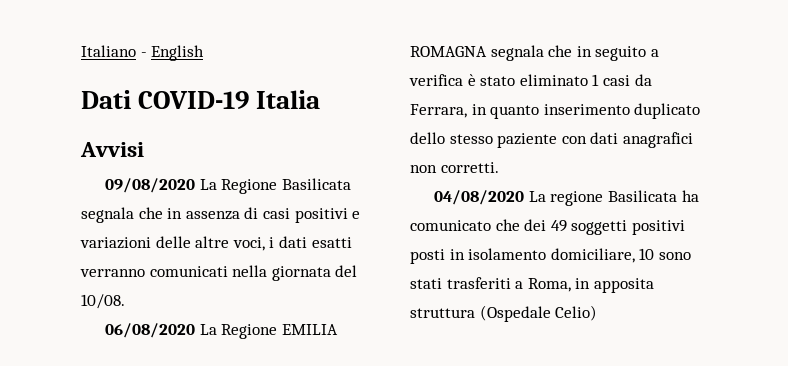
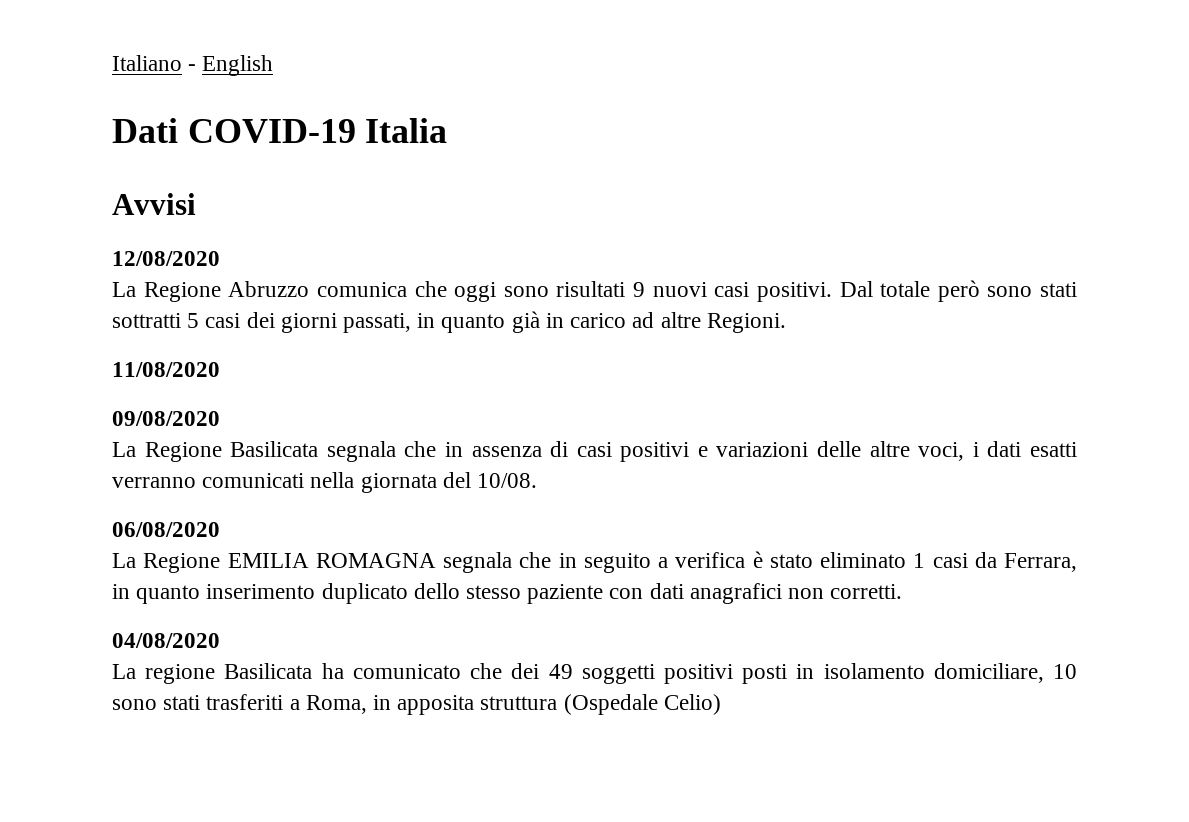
+ 12/08/2020
+ La Regione Abruzzo comunica che oggi sono risultati 9 nuovi casi positivi. Dal totale però sono stati sottratti 5 casi dei giorni passati, in quanto già in carico ad altre Regioni.
+ 11/08/2020
- 09/08/2020 La Regione Basilicata segnala che in assenza di casi positivi e variazioni delle altre voci, i dati esatti verranno comunicati nella giornata del 10/08.
+ 09/08/2020
+ La Regione Basilicata segnala che in assenza di casi positivi e variazioni delle altre voci, i dati esatti verranno comunicati nella giornata del 10/08.
- 06/08/2020 La Regione EMILIA ROMAGNA segnala che in seguito a verifica è stato eliminato 1 casi da Ferrara, in quanto inserimento duplicato dello stesso paziente con dati anagrafici non corretti.
+ 06/08/2020
+ La Regione EMILIA ROMAGNA segnala che in seguito a verifica è stato eliminato 1 casi da Ferrara, in quanto inserimento duplicato dello stesso paziente con dati anagrafici non corretti.
- 04/08/2020 La regione Basilicata ha comunicato che dei 49 soggetti positivi posti in isolamento domiciliare, 10 sono stati trasferiti a Roma, in apposita struttura (Ospedale Celio)
+ 04/08/2020
+ La regione Basilicata ha comunicato che dei 49 soggetti positivi posti in isolamento domiciliare, 10 sono stati trasferiti a Roma, in apposita struttura (Ospedale Celio)

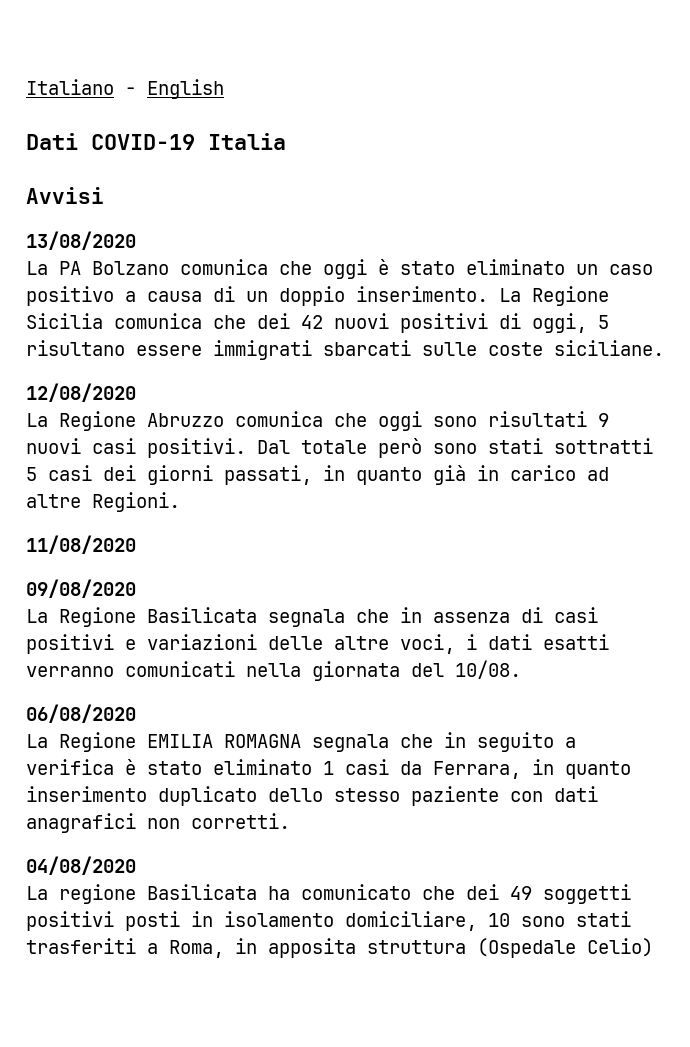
+ 13/08/2020
+ La PA Bolzano comunica che oggi è stato eliminato un caso positivo a causa di un doppio inserimento. La Regione Sicilia comunica che dei 42 nuovi positivi di oggi, 5 risultano essere immigrati sbarcati sulle coste siciliane.

